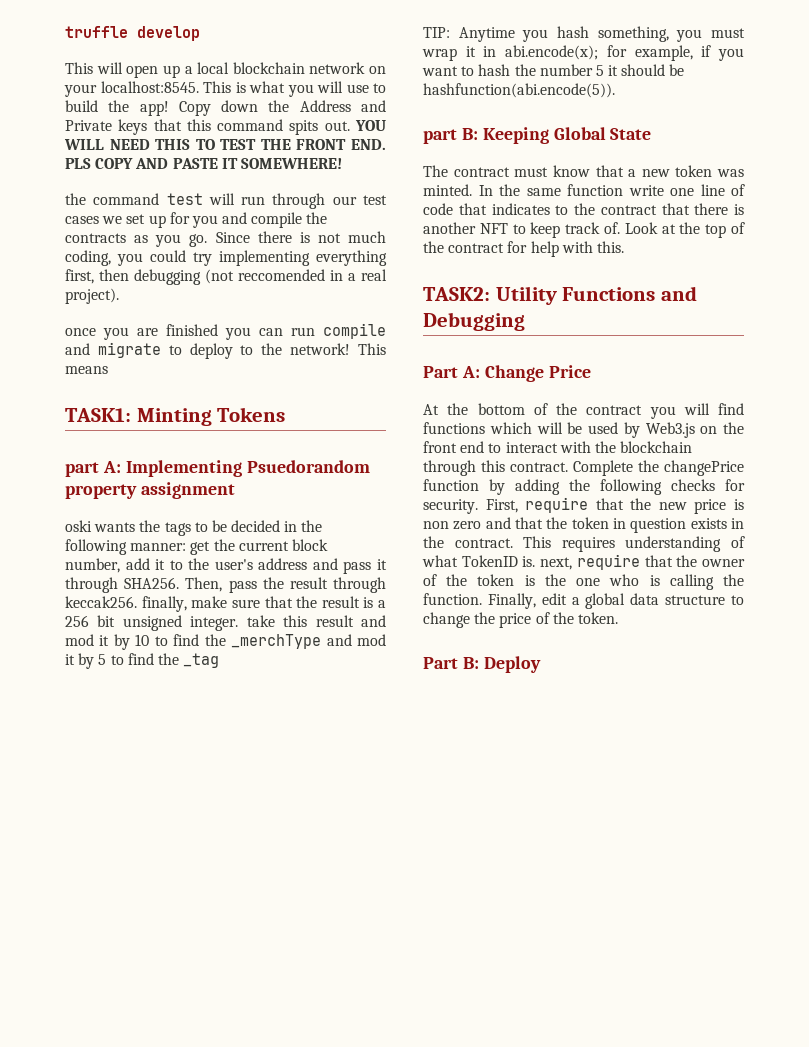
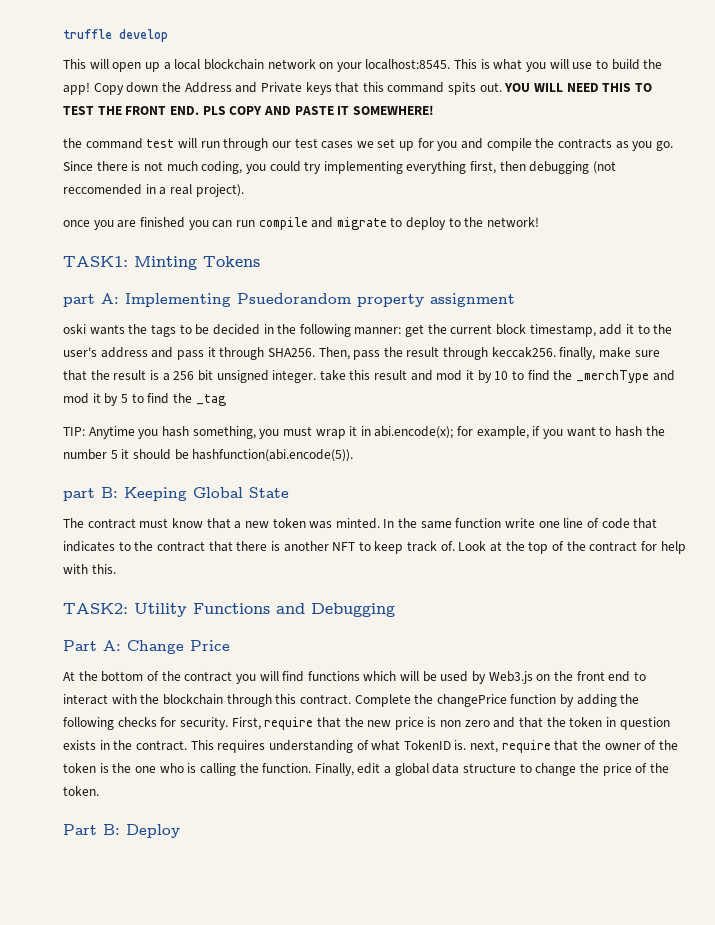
- This means
- oski wants the tags to be decided in the following manner: get the current block number, add it to the user's address and pass it through SHA256.
+ oski wants the tags to be decided in the following manner: get the current block timestamp, add it to the user's address and pass it through SHA256.

